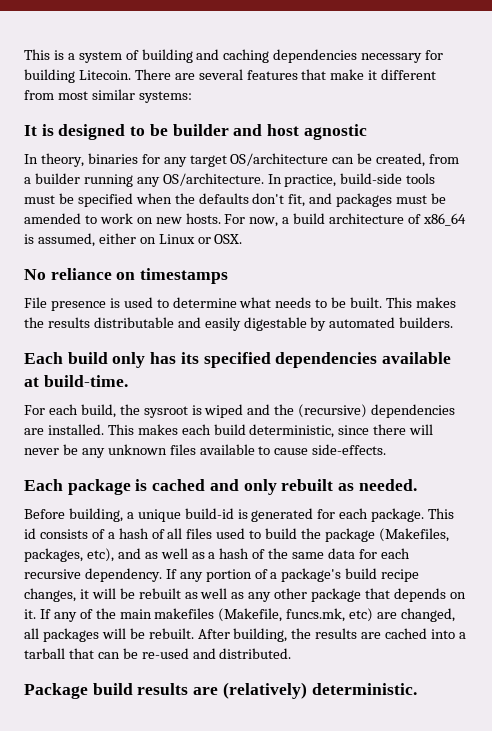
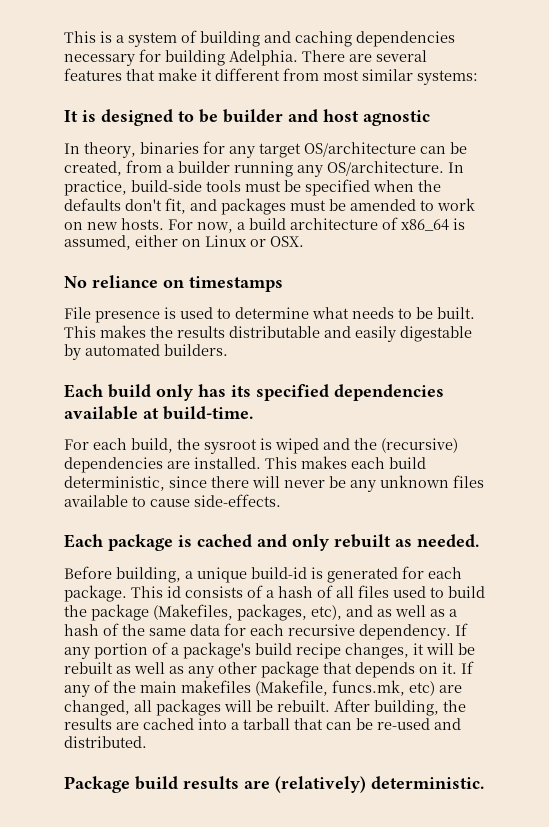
- This is a system of building and caching dependencies necessary for building Litecoin.
+ This is a system of building and caching dependencies necessary for building Adelphia.

